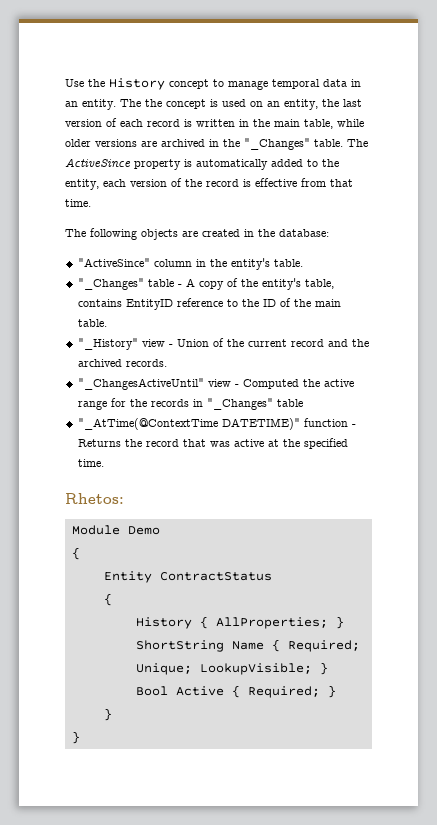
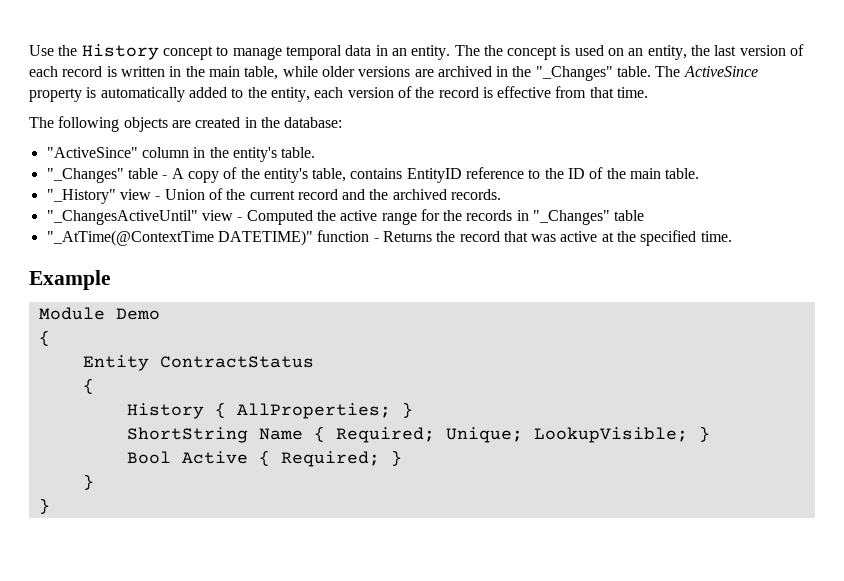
- Rhetos:
+ Example

